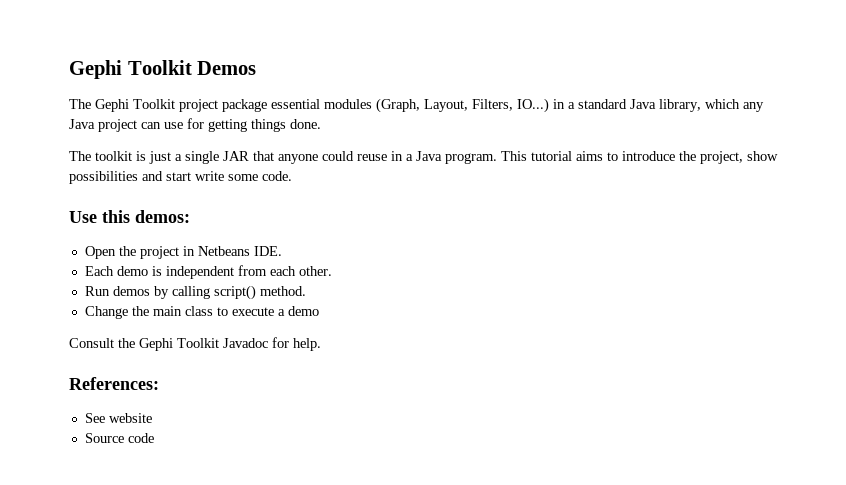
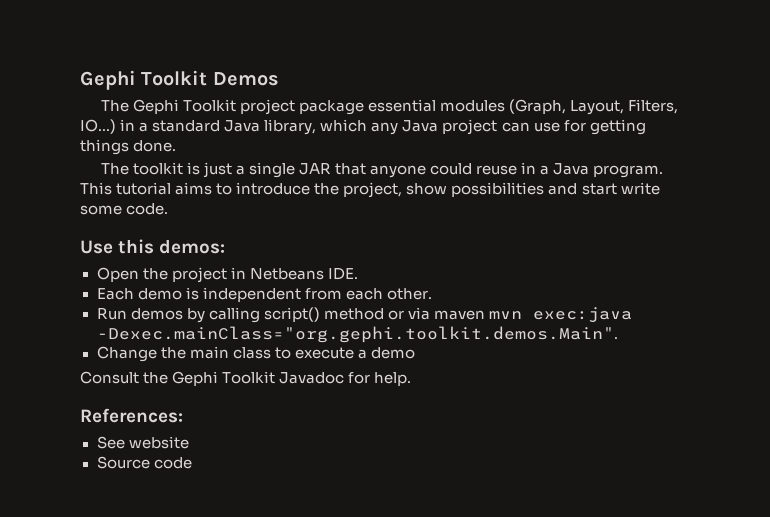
- Run demos by calling script() method.
+ Run demos by calling script() method or via maven mvn exec:java -Dexec.mainClass="org.gephi.toolkit.demos.Main".

